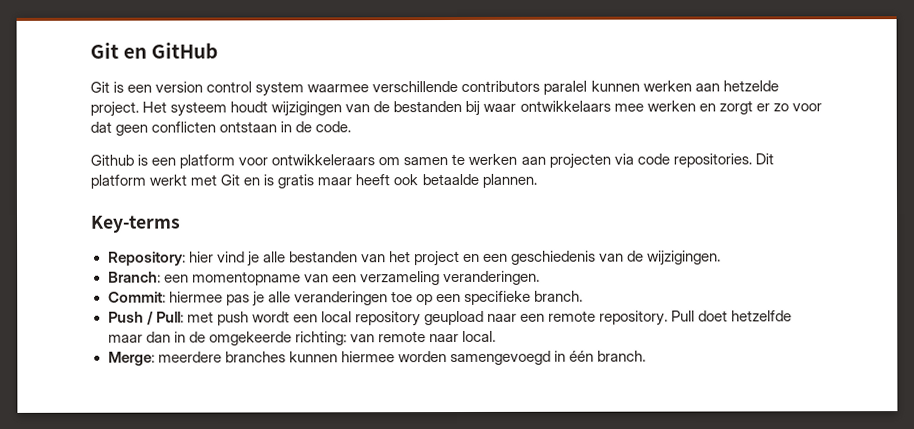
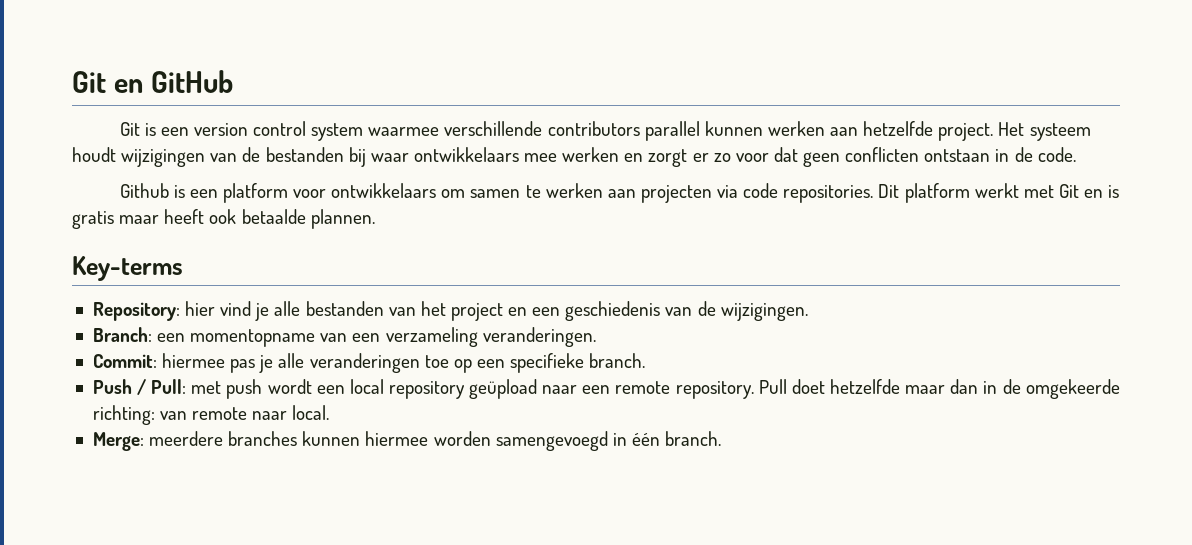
- Git is een version control system waarmee verschillende contributors paralel kunnen werken aan hetzelde project.
+ Git is een version control system waarmee verschillende contributors parallel kunnen werken aan hetzelfde project.
- Github is een platform voor ontwikkeleraars om samen te werken aan projecten via code repositories.
+ Github is een platform voor ontwikkelaars om samen te werken aan projecten via code repositories.
- Push / Pull: met push wordt een local repository geupload naar een remote repository.
+ Push / Pull: met push wordt een local repository geüpload naar een remote repository.

